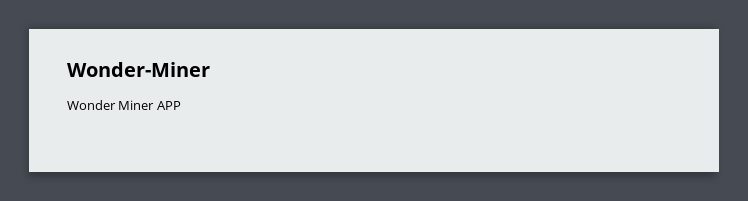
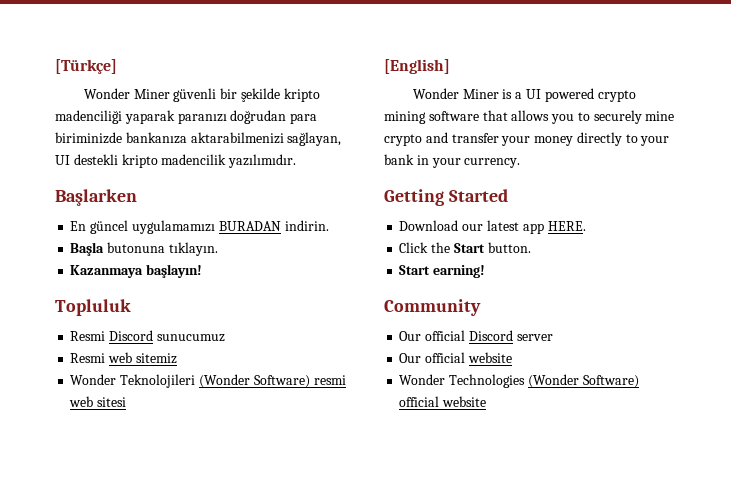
- Wonder-Miner
- Wonder Miner APP
+ [Türkçe]
+ Wonder Miner güvenli bir şekilde kripto madenciliği yaparak paranızı doğrudan para biriminizde bankanıza aktarabilmenizi sağlayan, UI destekli kripto madencilik yazılımıdır.
+ Başlarken
+ En güncel uygulamamızı BURADAN indirin.
+ Başla butonuna tıklayın.
+ Kazanmaya başlayın!
+ Topluluk
+ Resmi Discord sunucumuz
+ Resmi web sitemiz
+ Wonder Teknolojileri (Wonder Software) resmi web sitesi
+ [English]
+ Wonder Miner is a UI powered crypto mining software that allows you to securely mine crypto and transfer your money directly to your bank in your currency.
+ Getting Started
+ Download our latest app HERE.
+ Click the Start button.
+ Start earning!
+ Community
+ Our official Discord server
+ Our official website
+ Wonder Technologies (Wonder Software) official website

